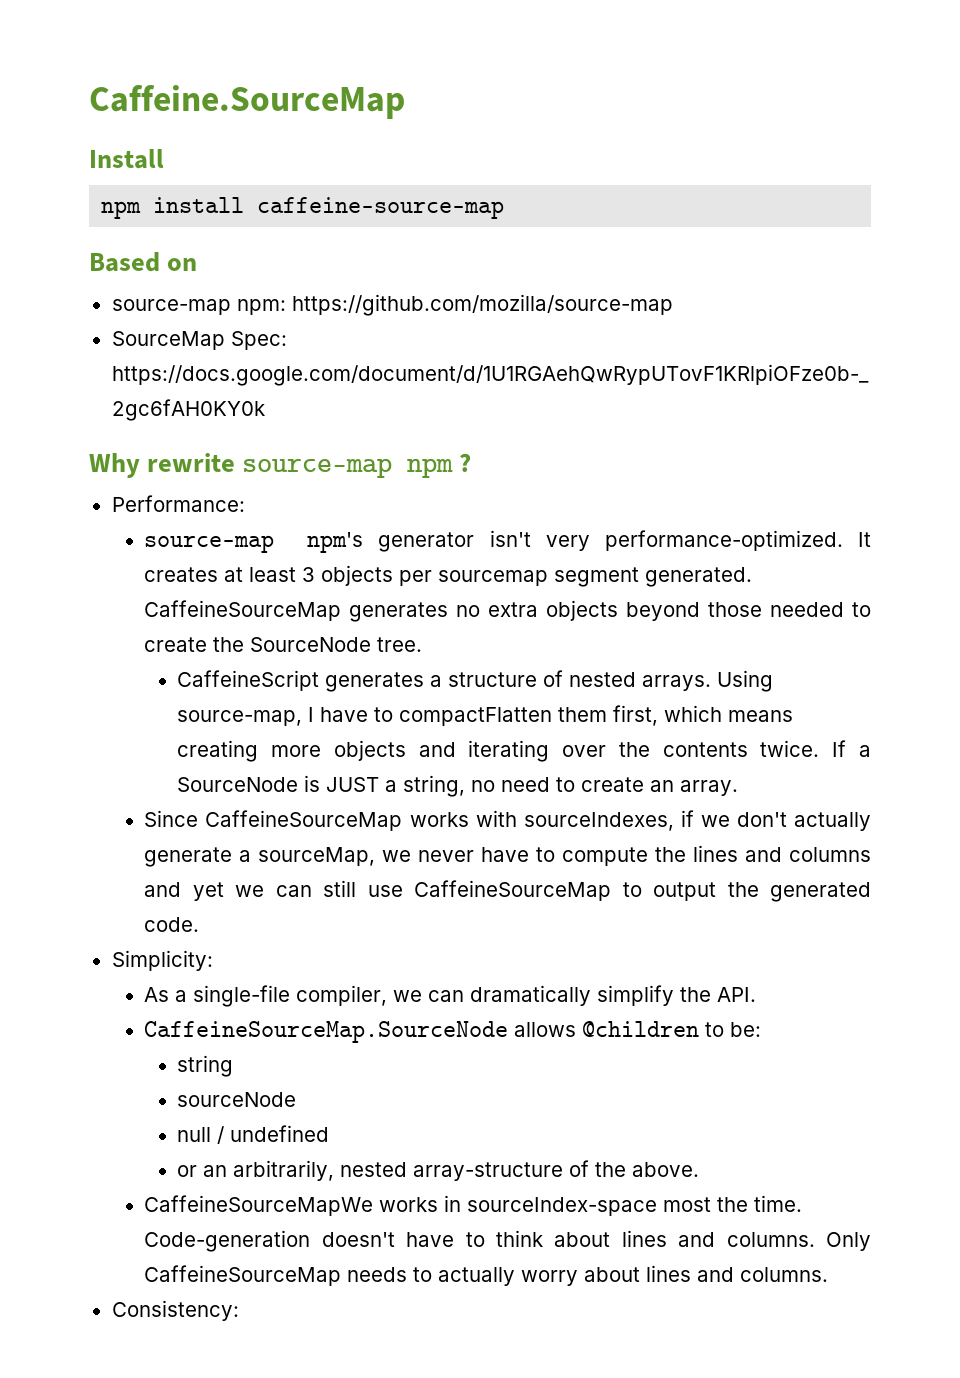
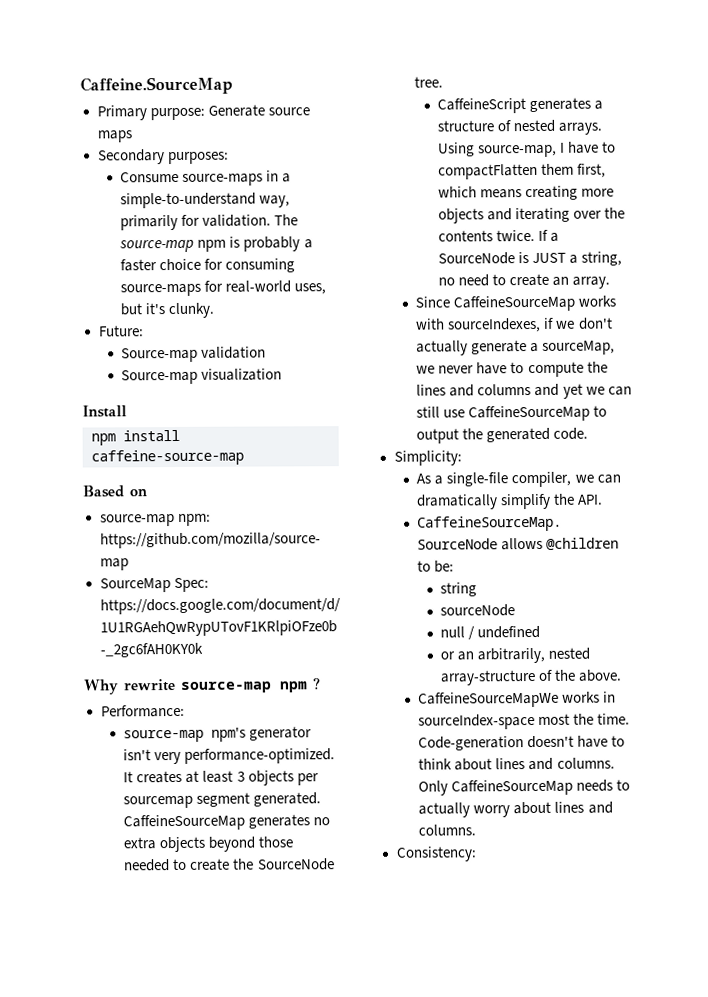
+ Primary purpose: Generate source maps
+ Secondary purposes:
+ Consume source-maps in a simple-to-understand way, primarily for validation. The source-map npm is probably a faster choice for consuming source-maps for real-world uses, but it's clunky.
+ Future:
+ Source-map validation
+ Source-map visualization

